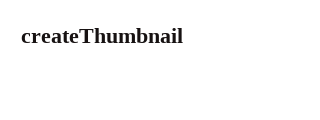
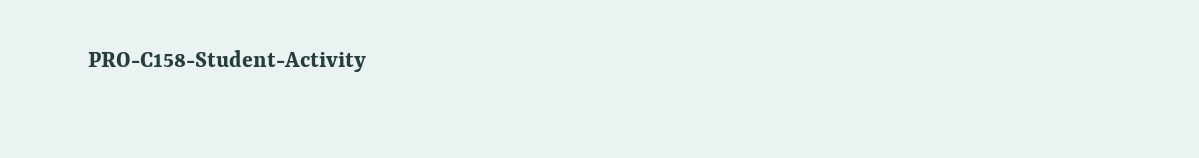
- createThumbnail
+ PRO-C158-Student-Activity

